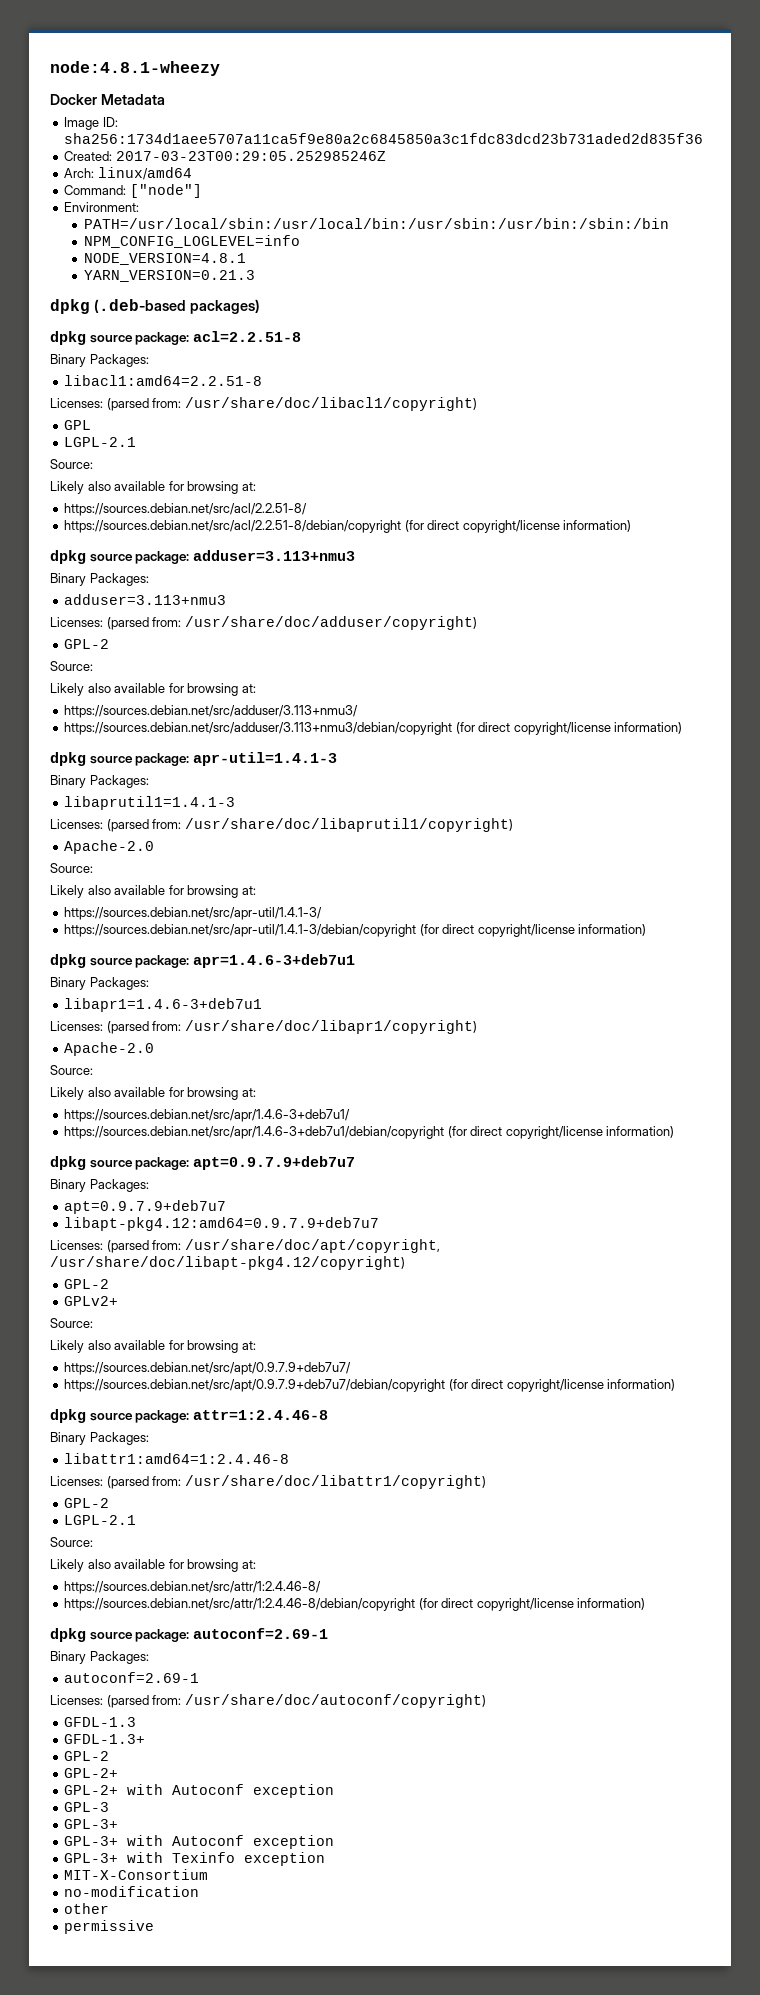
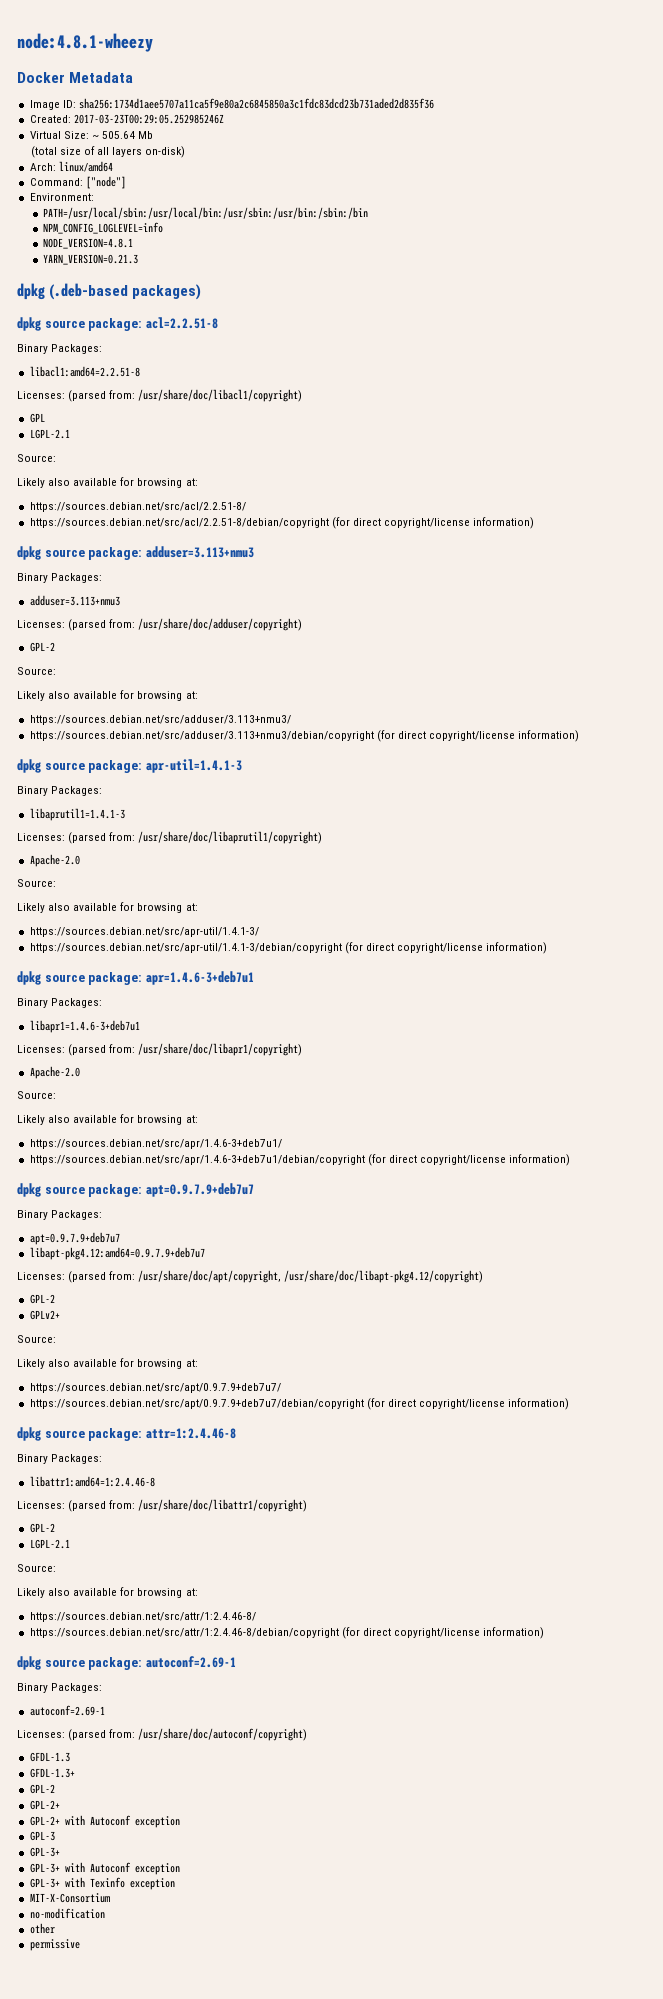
+ Virtual Size: ~ 505.64 Mb
+ (total size of all layers on-disk)

